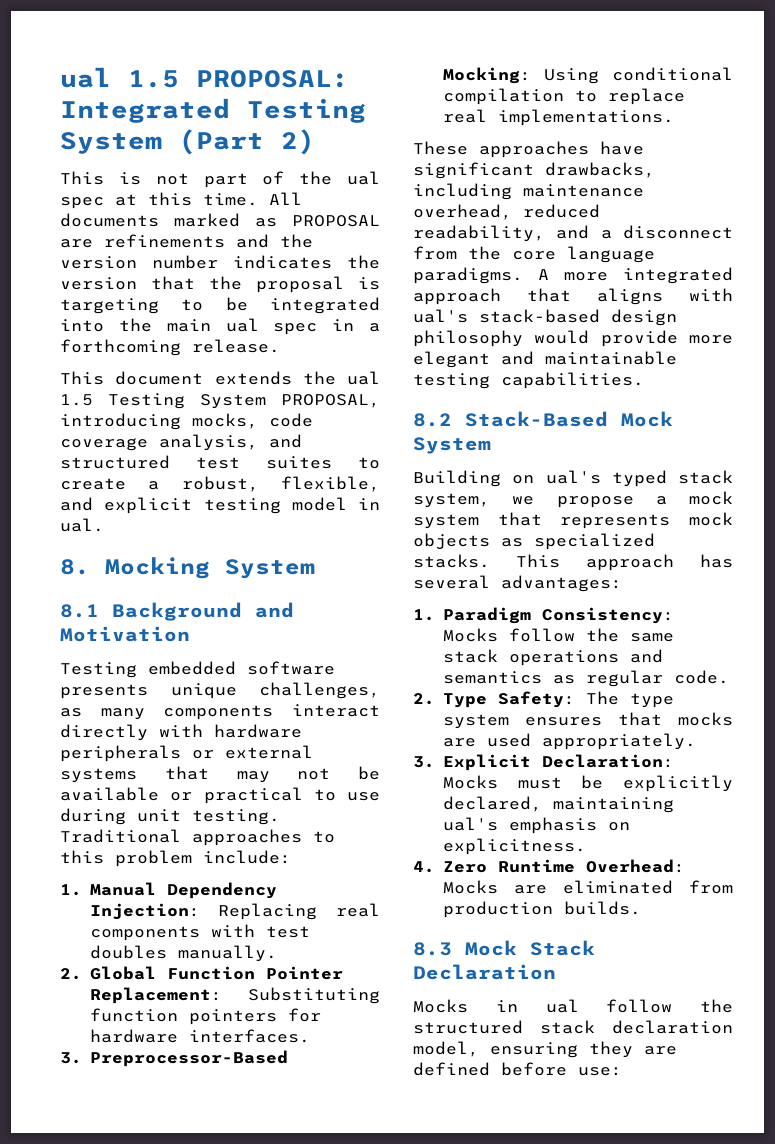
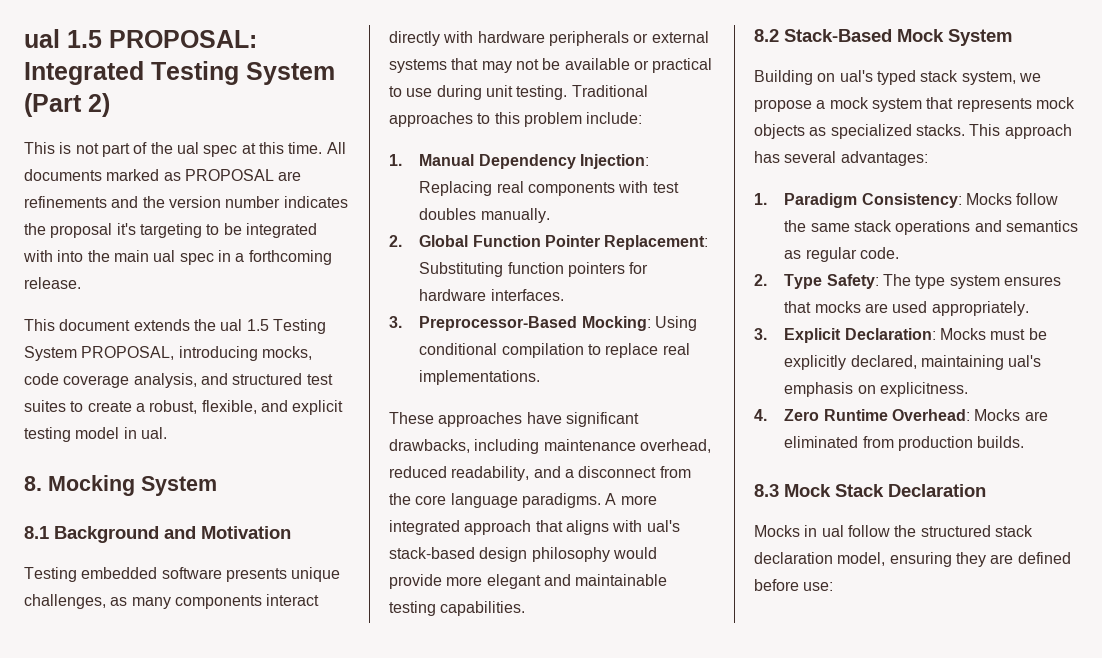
- All documents marked as PROPOSAL are refinements and the version number indicates the version that the proposal is targeting to be integrated into the main ual spec in a forthcoming release.
+ All documents marked as PROPOSAL are refinements and the version number indicates the proposal it's targeting to be integrated with into the main ual spec in a forthcoming release.

